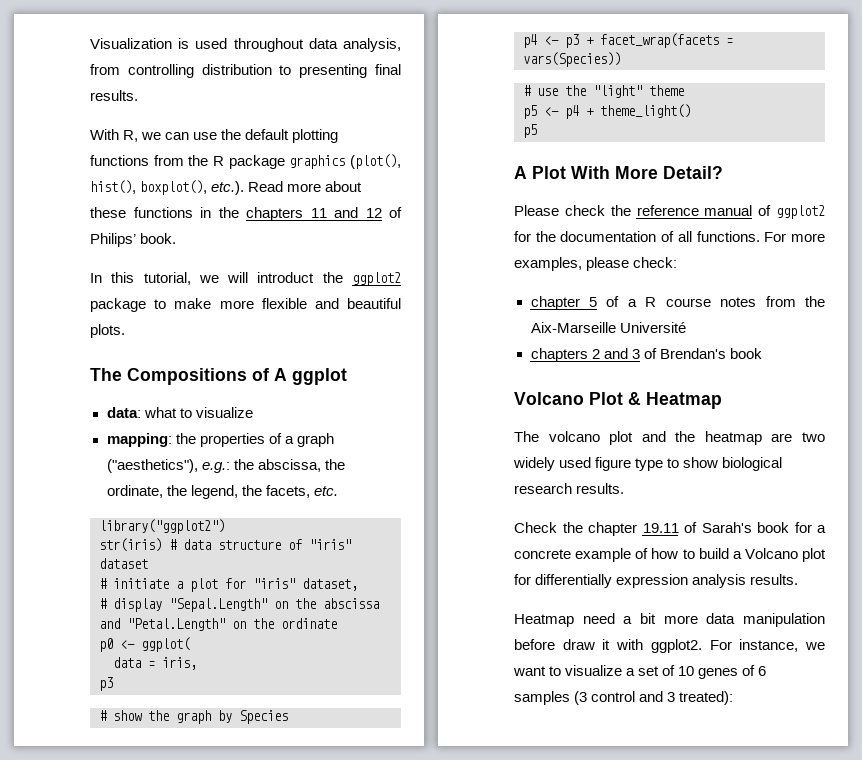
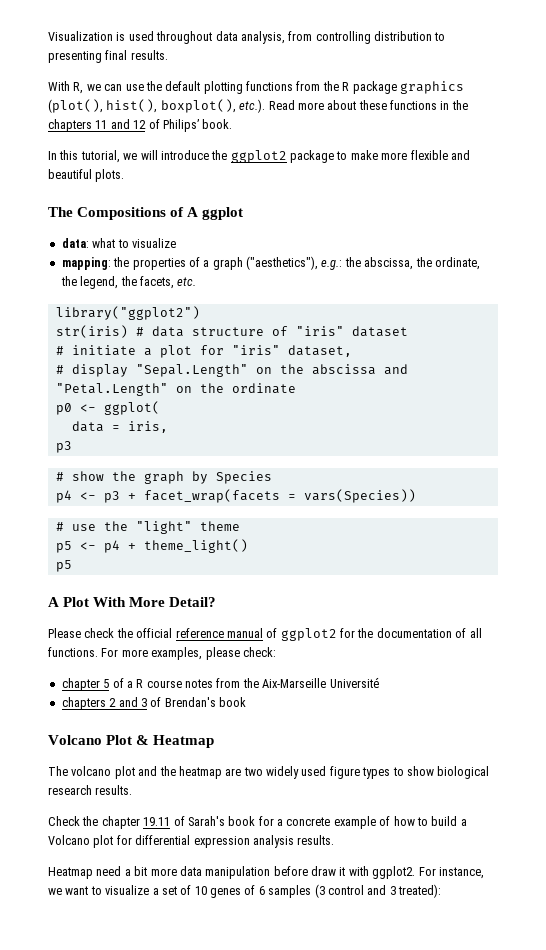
- In this tutorial, we will introduct the ggplot2 package to make more flexible and beautiful plots.
+ In this tutorial, we will introduce the ggplot2 package to make more flexible and beautiful plots.
- Please check the reference manual of ggplot2 for the documentation of all functions.
+ Please check the official reference manual of ggplot2 for the documentation of all functions.
- The volcano plot and the heatmap are two widely used figure type to show biological research results.
+ The volcano plot and the heatmap are two widely used figure types to show biological research results.
- Check the chapter 19.11 of Sarah's book for a concrete example of how to build a Volcano plot for differentially expression analysis results.
+ Check the chapter 19.11 of Sarah's book for a concrete example of how to build a Volcano plot for differential expression analysis results.

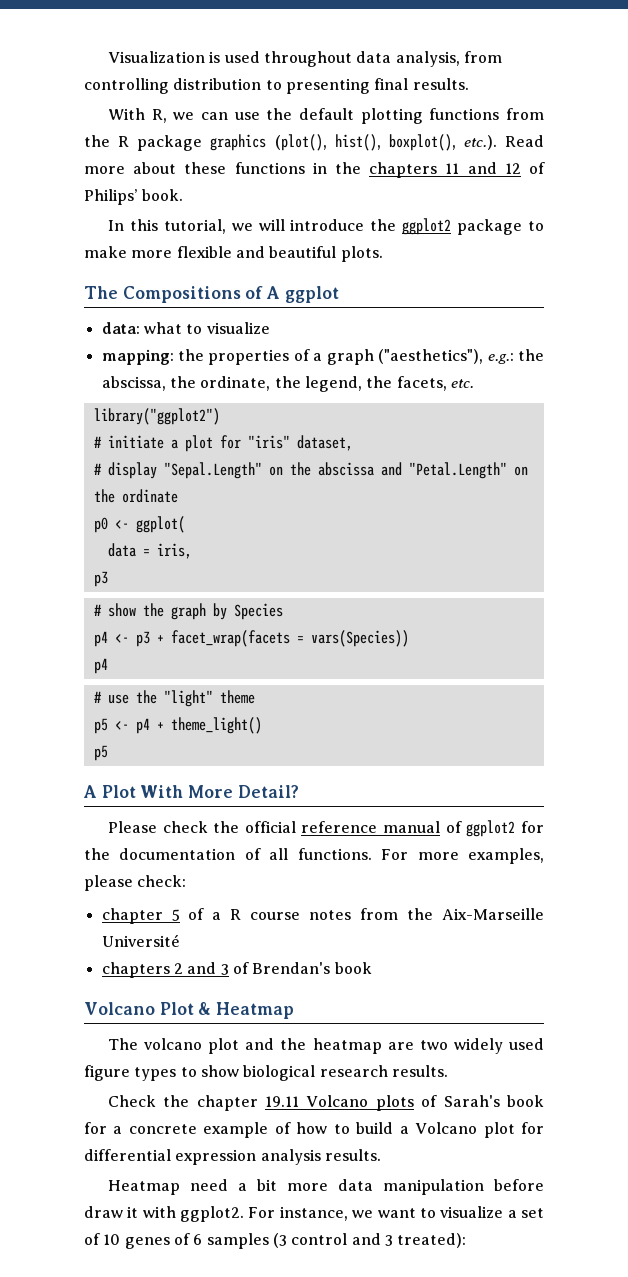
- str(iris) # data structure of "iris" dataset
  p4 <- p3 + facet_wrap(facets = vars(Species))
+ p4
- Check the chapter 19.11 of Sarah's book for a concrete example of how to build a Volcano plot for differential expression analysis results.
+ Check the chapter 19.11 Volcano plots of Sarah's book for a concrete example of how to build a Volcano plot for differential expression analysis results.

